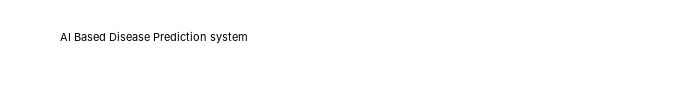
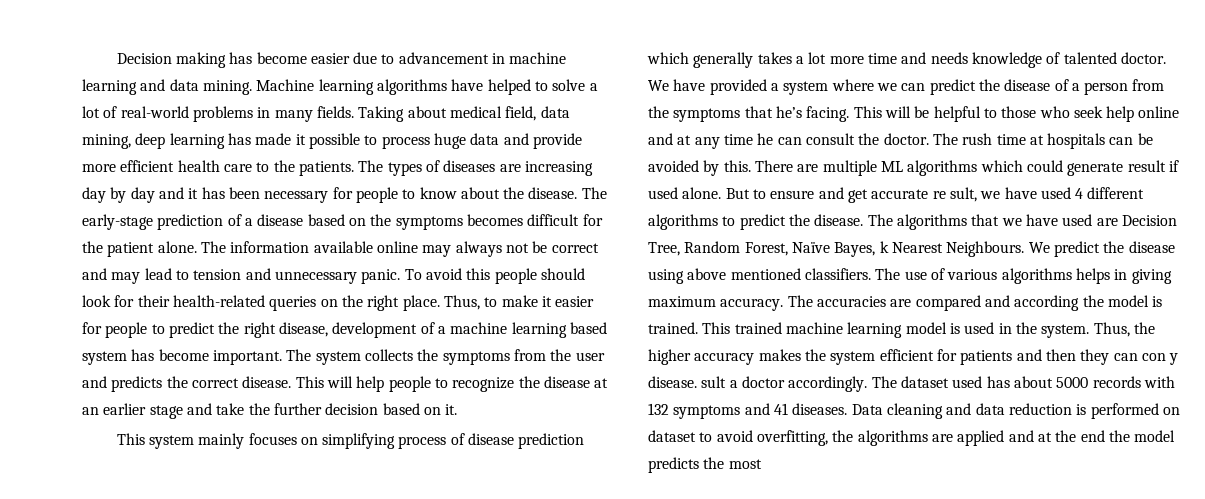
- AI Based Disease Prediction system
+ Decision making has become easier due to advancement in machine learning and data mining. Machine learning algorithms have helped to solve a lot of real-world problems in many fields. Taking about medical field, data mining, deep learning has made it possible to process huge data and provide more efficient health care to the patients. The types of diseases are increasing day by day and it has been necessary for people to know about the disease. The early-stage prediction of a disease based on the symptoms becomes difficult for the patient alone. The information available online may always not be correct and may lead to tension and unnecessary panic. To avoid this people should look for their health-related queries on the right place. Thus, to make it easier for people to predict the right disease, development of a machine learning based system has become important. The system collects the symptoms from the user and predicts the correct disease. This will help people to recognize the disease at an earlier stage and take the further decision based on it.
+ This system mainly focuses on simplifying process of disease prediction which generally takes a lot more time and needs knowledge of talented doctor. We have provided a system where we can predict the disease of a person from the symptoms that he’s facing. This will be helpful to those who seek help online and at any time he can consult the doctor. The rush time at hospitals can be avoided by this. There are multiple ML algorithms which could generate result if used alone. But to ensure and get accurate re sult, we have used 4 different algorithms to predict the disease. The algorithms that we have used are Decision Tree, Random Forest, Naïve Bayes, k Nearest Neighbours. We predict the disease using above mentioned classifiers. The use of various algorithms helps in giving maximum accuracy. The accuracies are compared and according the model is trained. This trained machine learning model is used in the system. Thus, the higher accuracy makes the system efficient for patients and then they can con y disease. sult a doctor accordingly. The dataset used has about 5000 records with 132 symptoms and 41 diseases. Data cleaning and data reduction is performed on dataset to avoid overfitting, the algorithms are applied and at the end the model predicts the most

